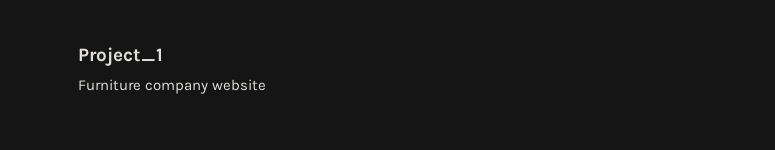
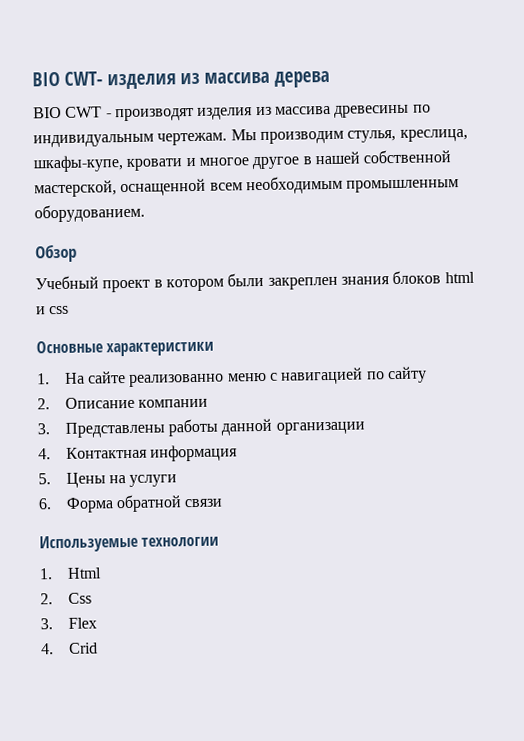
- Project_1
- Furniture company website
+ BIO CWT- изделия из массива дерева
+ BIO CWT - производят изделия из массива древесины по индивидуальным чертежам. Мы производим стулья, креслица, шкафы-купе, кровати и многое другое в нашей собственной мастерской, оснащенной всем необходимым промышленным оборудованием.
+ Обзор
+ Учебный проект в котором были закреплен знания блоков html и css
+ Основные характеристики
+ 1. На сайте реализованно меню с навигацией по сайту
+ 2. Описание компании
+ 3. Представлены работы данной организации
+ 4. Контактная информация
+ 5. Цены на услуги
+ 6. Форма обратной связи
+ Используемые технологии
+ 1. Html
+ 2. Css
+ 3. Flex
+ 4. Crid

